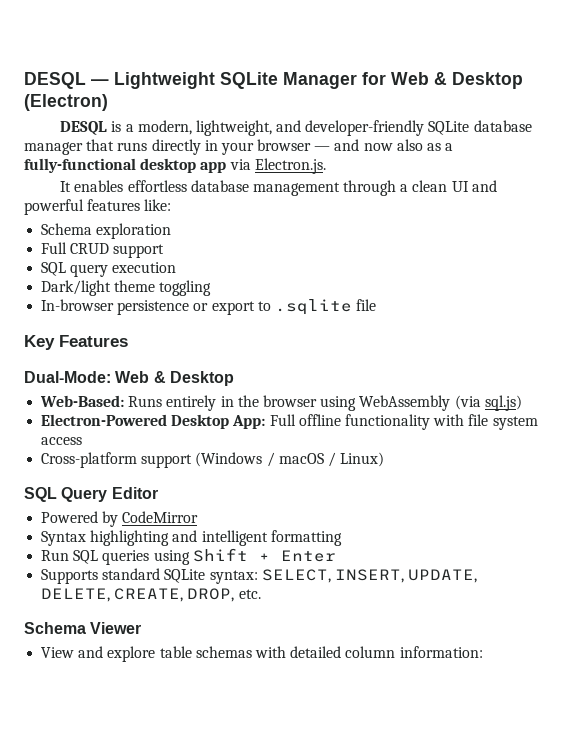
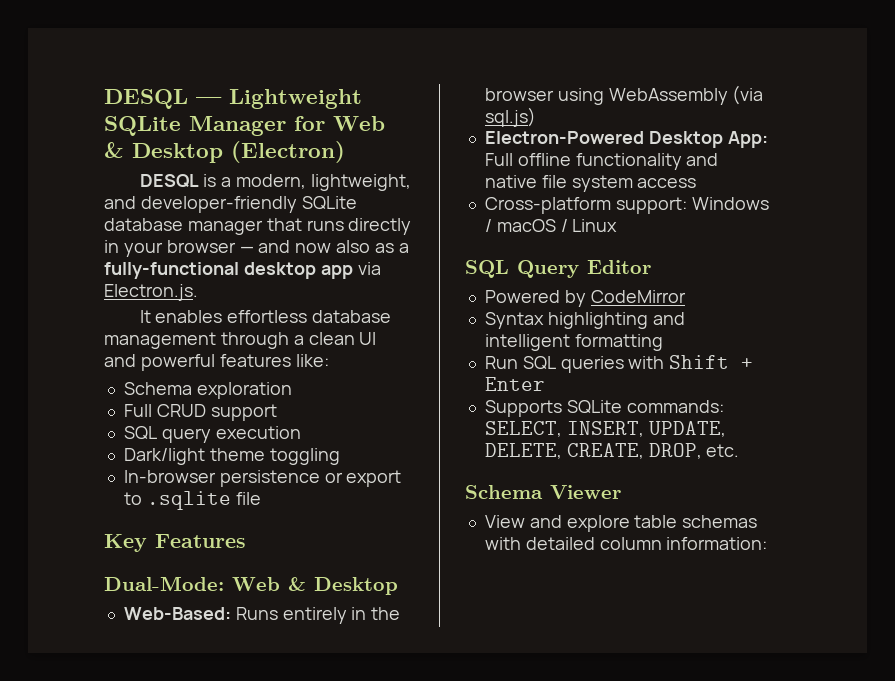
- Electron-Powered Desktop App: Full offline functionality with file system access
+ Electron-Powered Desktop App: Full offline functionality and native file system access
- Cross-platform support (Windows / macOS / Linux)
+ Cross-platform support: Windows / macOS / Linux
- Run SQL queries using Shift + Enter
+ Run SQL queries with Shift + Enter
- Supports standard SQLite syntax: SELECT, INSERT, UPDATE, DELETE, CREATE, DROP, etc.
+ Supports SQLite commands: SELECT, INSERT, UPDATE, DELETE, CREATE, DROP, etc.

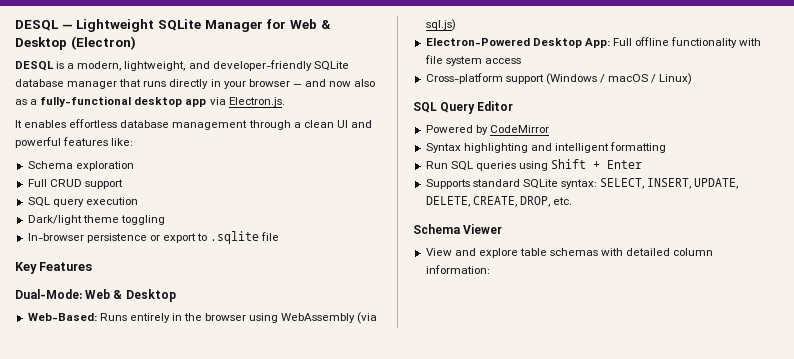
- Electron-Powered Desktop App: Full offline functionality and native file system access
+ Electron-Powered Desktop App: Full offline functionality with file system access
- Cross-platform support: Windows / macOS / Linux
+ Cross-platform support (Windows / macOS / Linux)
- Run SQL queries with Shift + Enter
+ Run SQL queries using Shift + Enter
- Supports SQLite commands: SELECT, INSERT, UPDATE, DELETE, CREATE, DROP, etc.
+ Supports standard SQLite syntax: SELECT, INSERT, UPDATE, DELETE, CREATE, DROP, etc.

